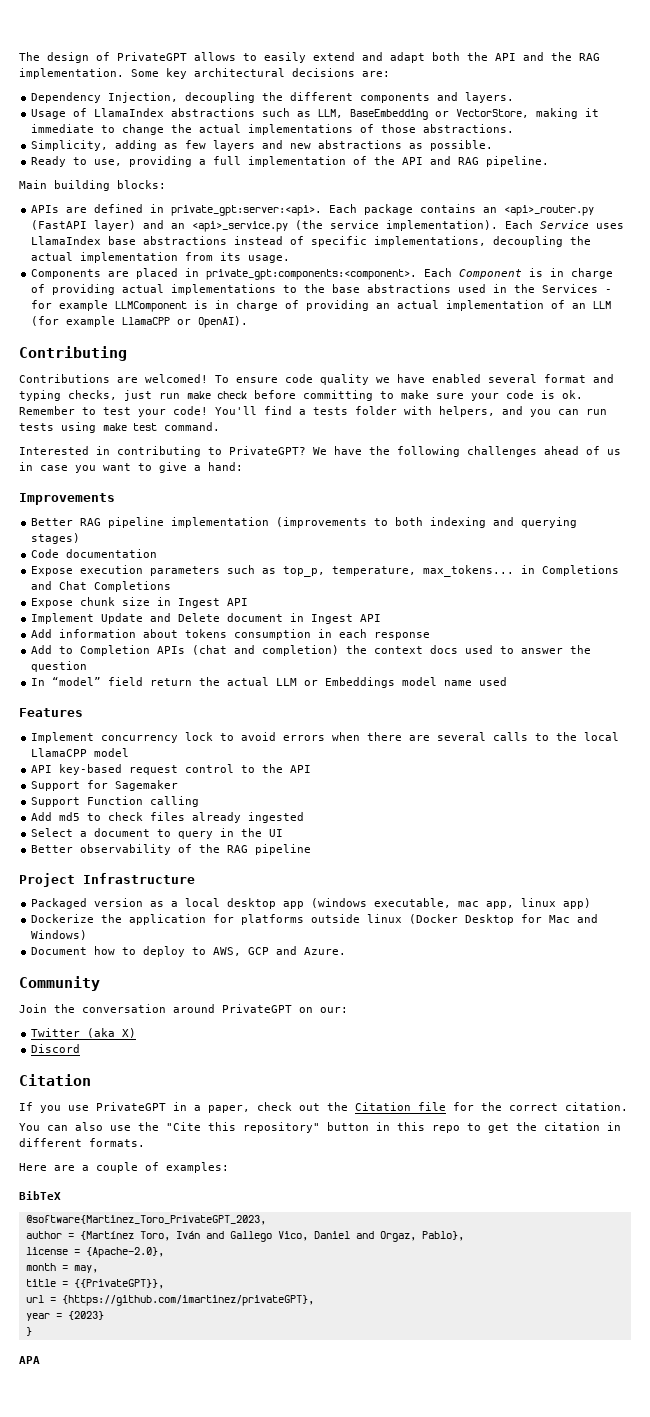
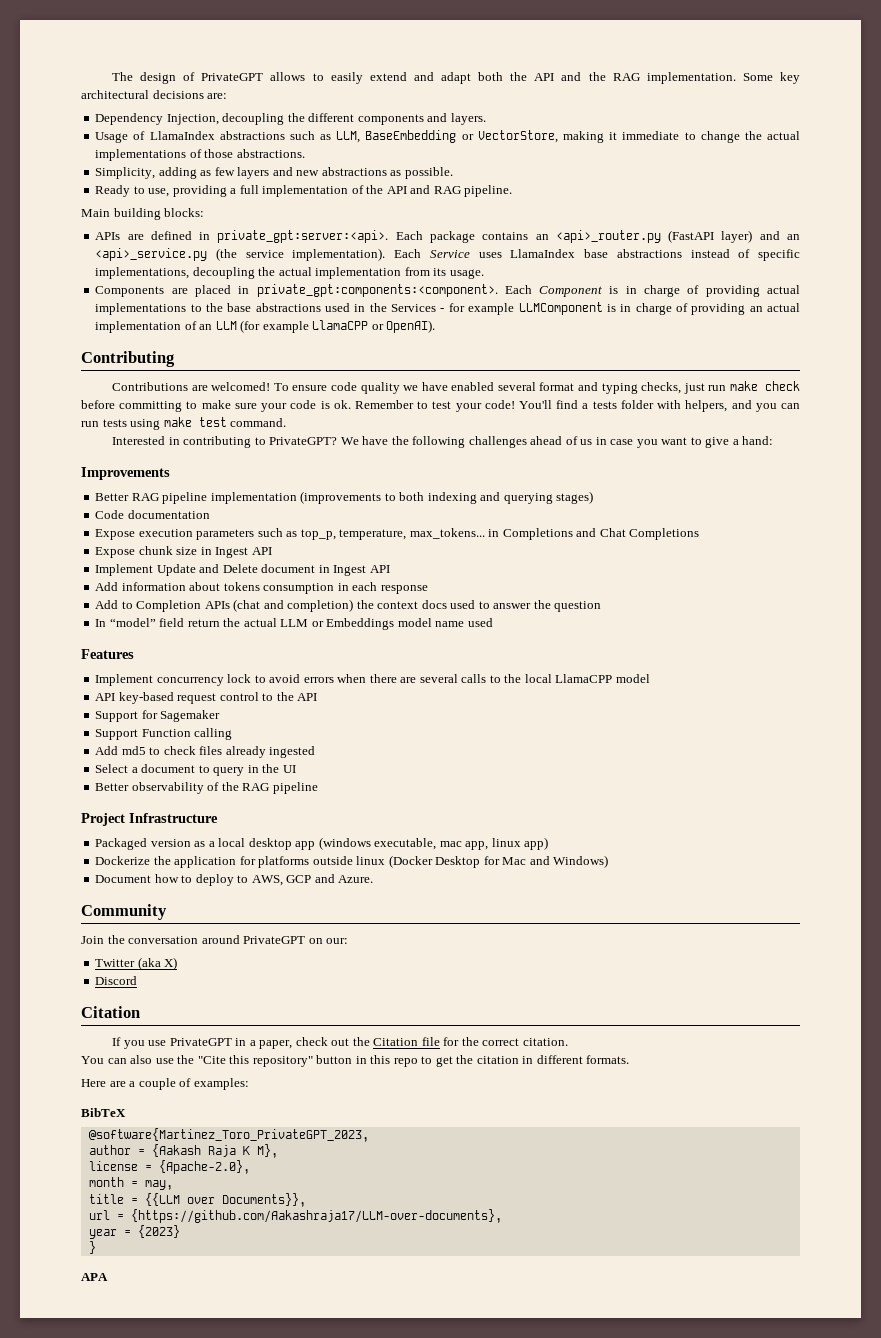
- author = {Martínez Toro, Iván and Gallego Vico, Daniel and Orgaz, Pablo},
+ author = {Aakash Raja K M},
- title = {{PrivateGPT}},
+ title = {{LLM over Documents}},
- url = {https://github.com/imartinez/privateGPT},
+ url = {https://github.com/Aakashraja17/LLM-over-documents},

